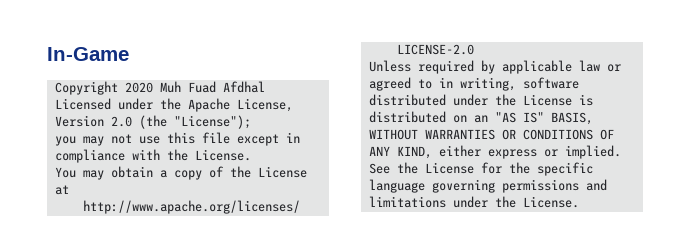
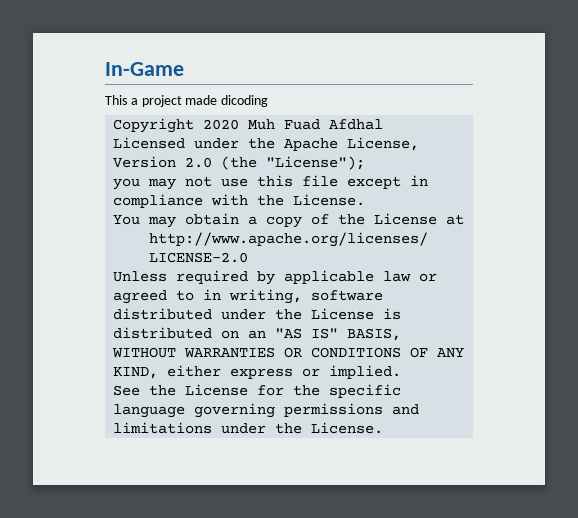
+ This a project made dicoding

